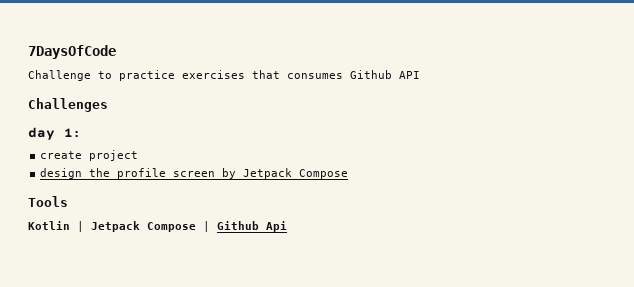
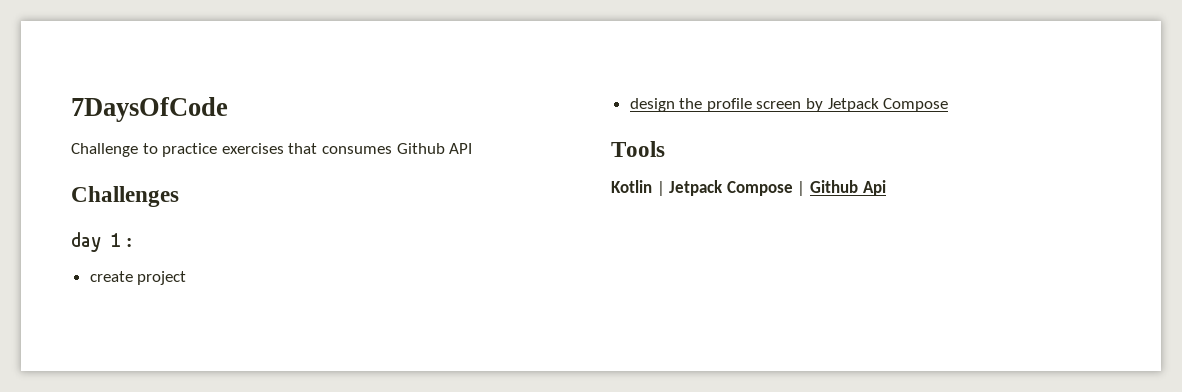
- day 1:
+ day 1 :

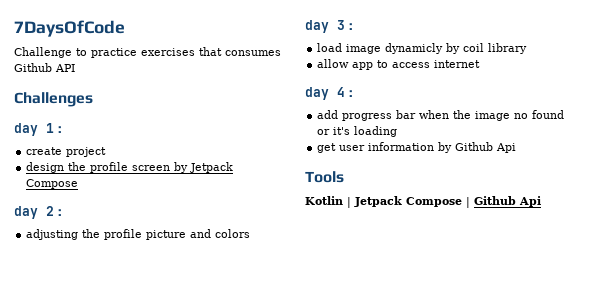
+ day 2 :
+ adjusting the profile picture and colors
+ day 3 :
+ load image dynamicly by coil library
+ allow app to access internet
+ day 4 :
+ add progress bar when the image no found or it's loading
+ get user information by Github Api

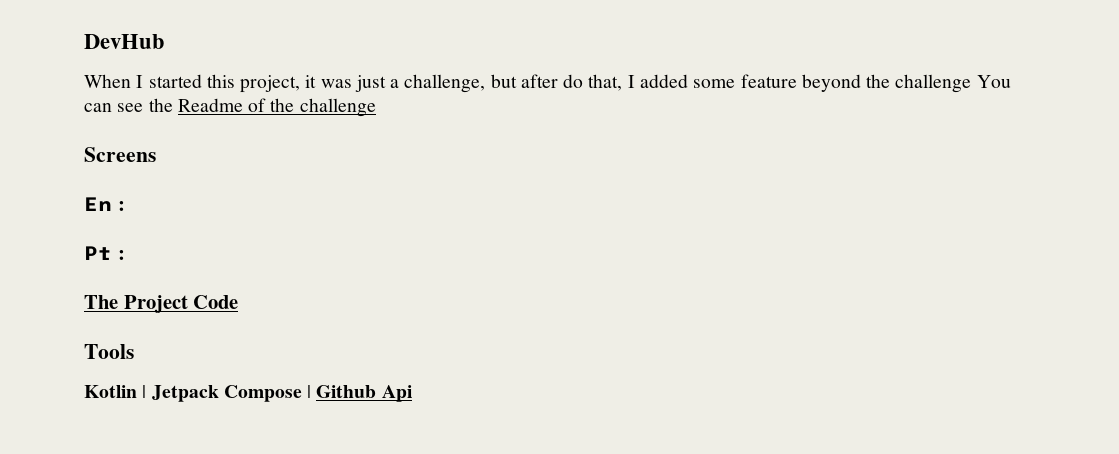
- 7DaysOfCode
- Challenge to practice exercises that consumes Github API
- Challenges
- day 1 :
- create project
- design the profile screen by Jetpack Compose
- day 2 :
- adjusting the profile picture and colors
- day 3 :
- load image dynamicly by coil library
- allow app to access internet
- day 4 :
- add progress bar when the image no found or it's loading
- get user information by Github Api
+ DevHub
+ When I started this project, it was just a challenge, but after do that, I added some feature beyond the challenge You can see the Readme of the challenge
+ Screens
+ En :
+ Pt :
+ The Project Code

